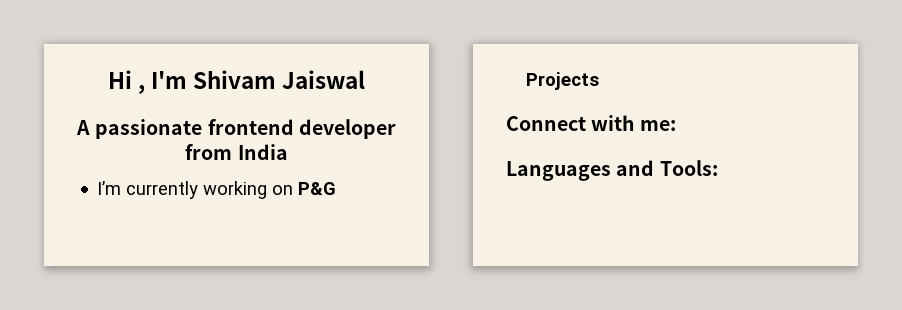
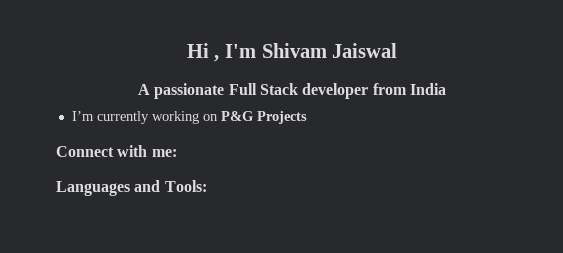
- A passionate frontend developer from India
+ A passionate Full Stack developer from India

